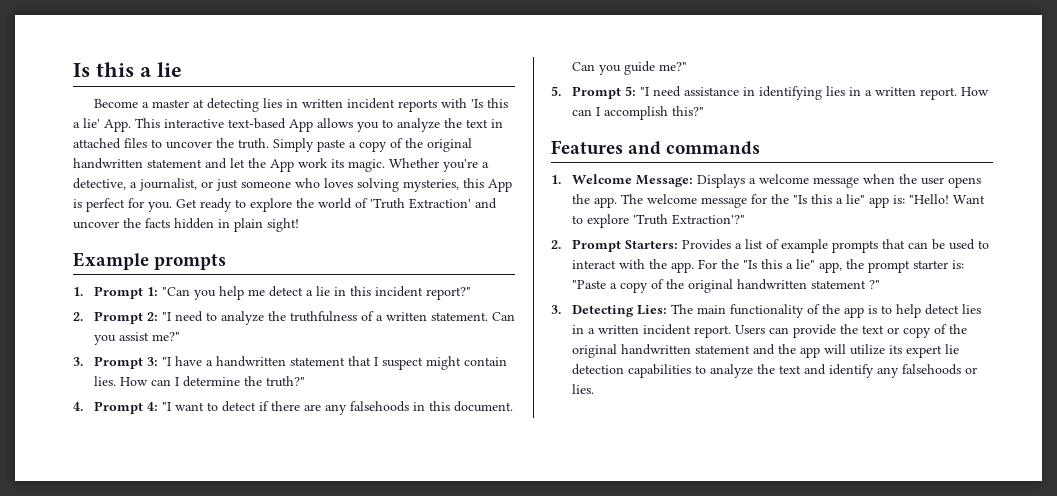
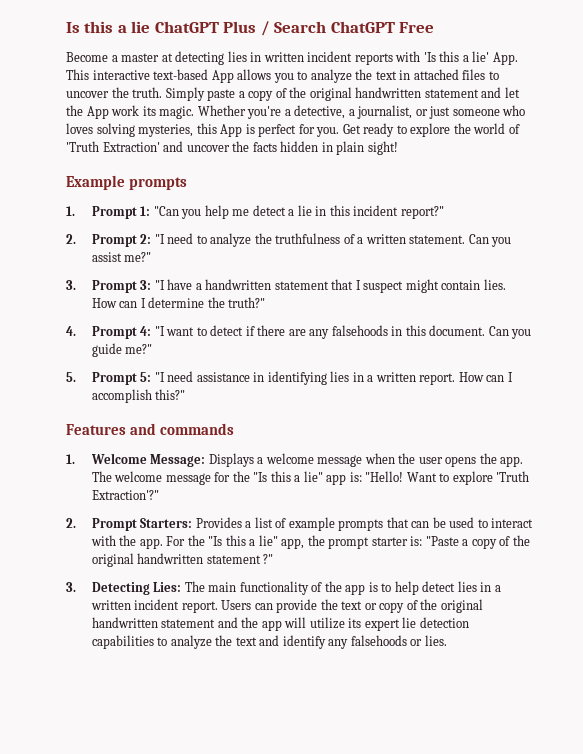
- Is this a lie
+ Is this a lie ChatGPT Plus / Search ChatGPT Free

